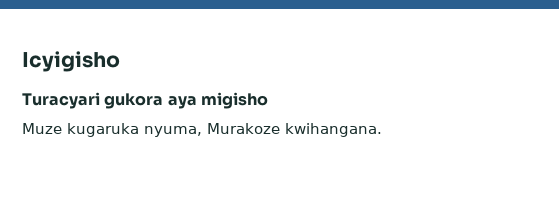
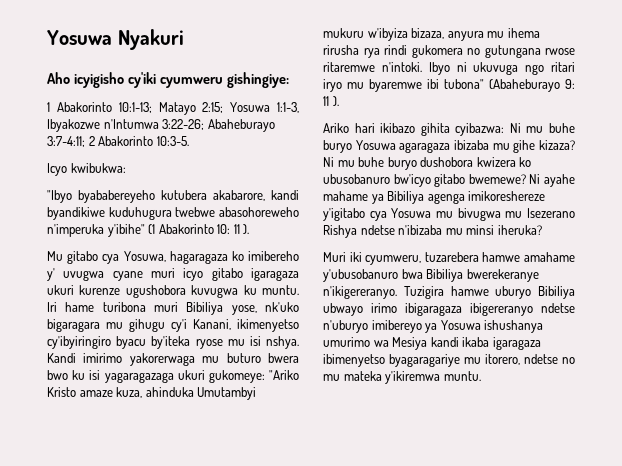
- Icyigisho
- Turacyari gukora aya migisho
- Muze kugaruka nyuma, Murakoze kwihangana.
+ Yosuwa Nyakuri
+ Aho icyigisho cy'iki cyumweru gishingiye:
+ 1 Abakorinto 10:1-13; Matayo 2:15; Yosuwa 1:1-3, Ibyakozwe n'Intumwa 3:22-26; Abaheburayo 3:7-4:11; 2 Abakorinto 10:3-5.
+ Icyo kwibukwa:
+ "Ibyo byababereyeho kutubera akabarore, kandi byandikiwe kuduhugura twebwe abasohoreweho n'imperuka y'ibihe" (1 Abakorinto 10: 11 ).
+ Mu gitabo cya Yosuwa, hagaragaza ko imibereho y' uvugwa cyane muri icyo gitabo igaragaza ukuri kurenze ugushobora kuvugwa ku muntu. Iri hame turibona muri Bibiliya yose, nk'uko bigaragara mu gihugu cy'i Kanani, ikimenyetso cy'ibyiringiro byacu by'iteka ryose mu isi nshya. Kandi imirimo yakorerwaga mu buturo bwera bwo ku isi yagaragazaga ukuri gukomeye: "Ariko Kristo amaze kuza, ahinduka Umutambyi mukuru w'ibyiza bizaza, anyura mu ihema rirusha rya rindi gukomera no gutungana rwose ritaremwe n'intoki. Ibyo ni ukuvuga ngo ritari iryo mu byaremwe ibi tubona" (Abaheburayo 9: 11 ).
+ Ariko hari ikibazo gihita cyibazwa: Ni mu buhe buryo Yosuwa agaragaza ibizaba mu gihe kizaza? Ni mu buhe buryo dushobora kwizera ko ubusobanuro bw'icyo gitabo bwemewe? Ni ayahe mahame ya Bibiliya agenga imikoreshereze y'igitabo cya Yosuwa mu bivugwa mu Isezerano Rishya ndetse n'ibizaba mu minsi iheruka?
+ Muri iki cyumweru, tuzarebera hamwe amahame y'ubusobanuro bwa Bibiliya bwerekeranye n'ikigereranyo. Tuzigira hamwe uburyo Bibiliya ubwayo irimo ibigaragaza ibigereranyo ndetse n'uburyo imibereyo ya Yosuwa ishushanya umurimo wa Mesiya kandi ikaba igaragaza ibimenyetso byagaragariye mu itorero, ndetse no mu mateka y'ikiremwa muntu.

